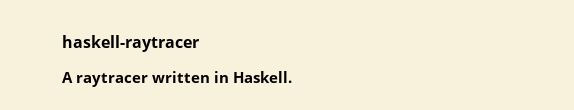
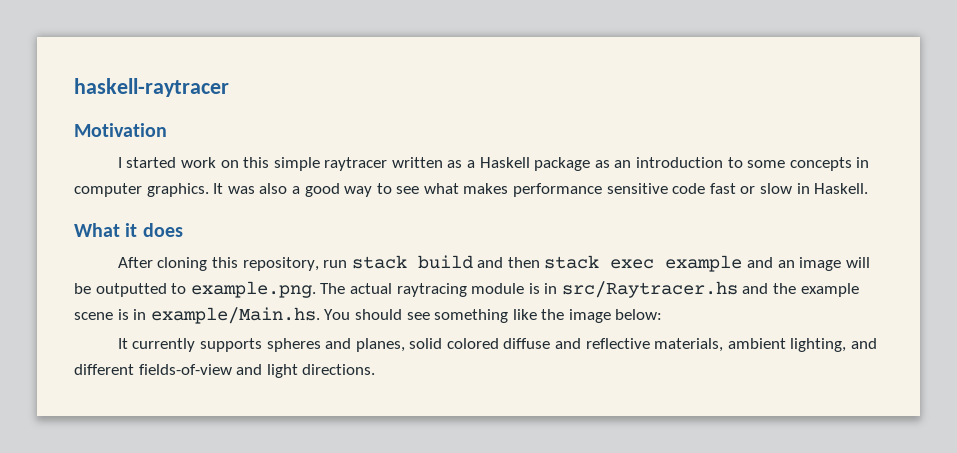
- A raytracer written in Haskell.
+ Motivation
+ I started work on this simple raytracer written as a Haskell package as an introduction to some concepts in computer graphics. It was also a good way to see what makes performance sensitive code fast or slow in Haskell.
+ What it does
+ After cloning this repository, run stack build and then stack exec example and an image will be outputted to example.png. The actual raytracing module is in src/Raytracer.hs and the example scene is in example/Main.hs. You should see something like the image below:
+ It currently supports spheres and planes, solid colored diffuse and reflective materials, ambient lighting, and different fields-of-view and light directions.

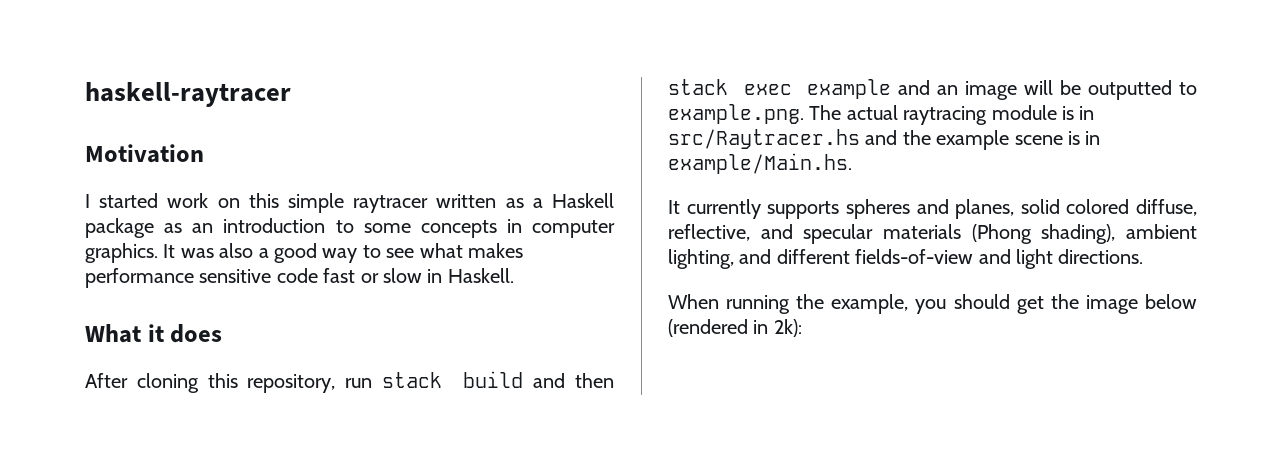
- After cloning this repository, run stack build and then stack exec example and an image will be outputted to example.png. The actual raytracing module is in src/Raytracer.hs and the example scene is in example/Main.hs. You should see something like the image below:
+ After cloning this repository, run stack build and then stack exec example and an image will be outputted to example.png. The actual raytracing module is in src/Raytracer.hs and the example scene is in example/Main.hs.
- It currently supports spheres and planes, solid colored diffuse and reflective materials, ambient lighting, and different fields-of-view and light directions.
+ It currently supports spheres and planes, solid colored diffuse, reflective, and specular materials (Phong shading), ambient lighting, and different fields-of-view and light directions.
+ When running the example, you should get the image below (rendered in 2k):

